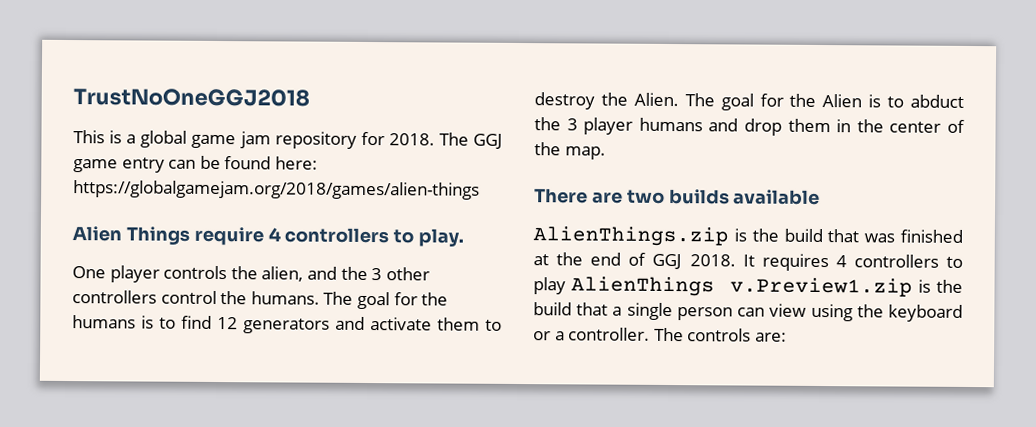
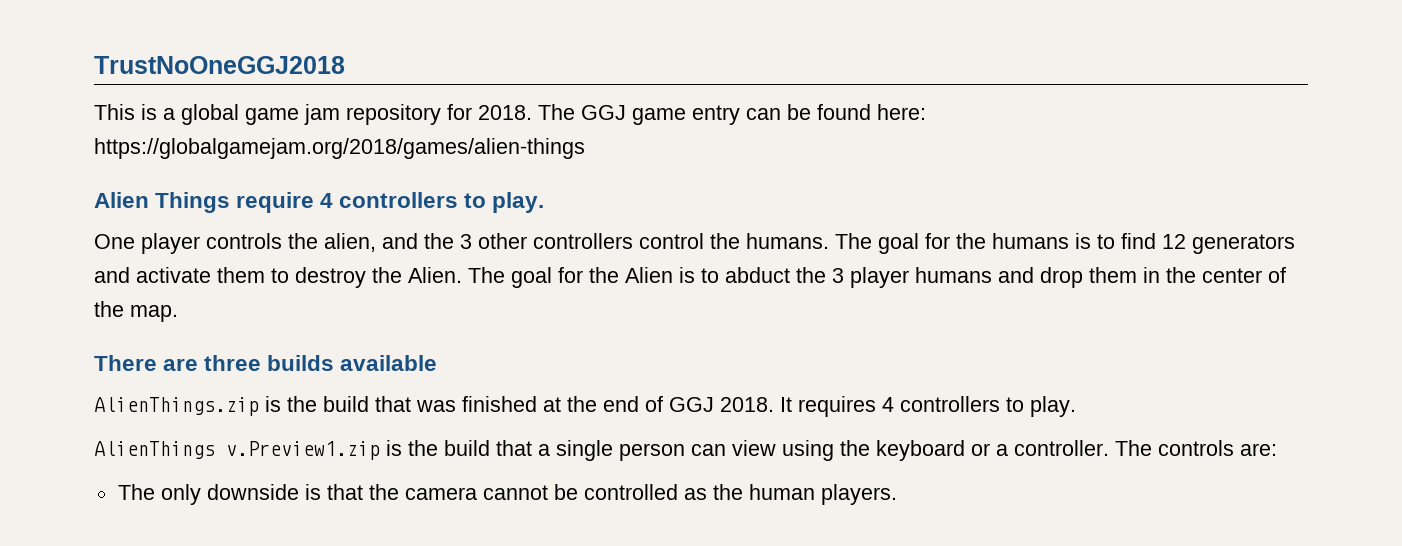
- There are two builds available
+ There are three builds available
- It requires 4 controllers to play AlienThings v.Preview1.zip is the build that a single person can view using the keyboard or a controller.
+ It requires 4 controllers to play.
+ AlienThings v.Preview1.zip is the build that a single person can view using the keyboard or a controller.
+ The only downside is that the camera cannot be controlled as the human players.

